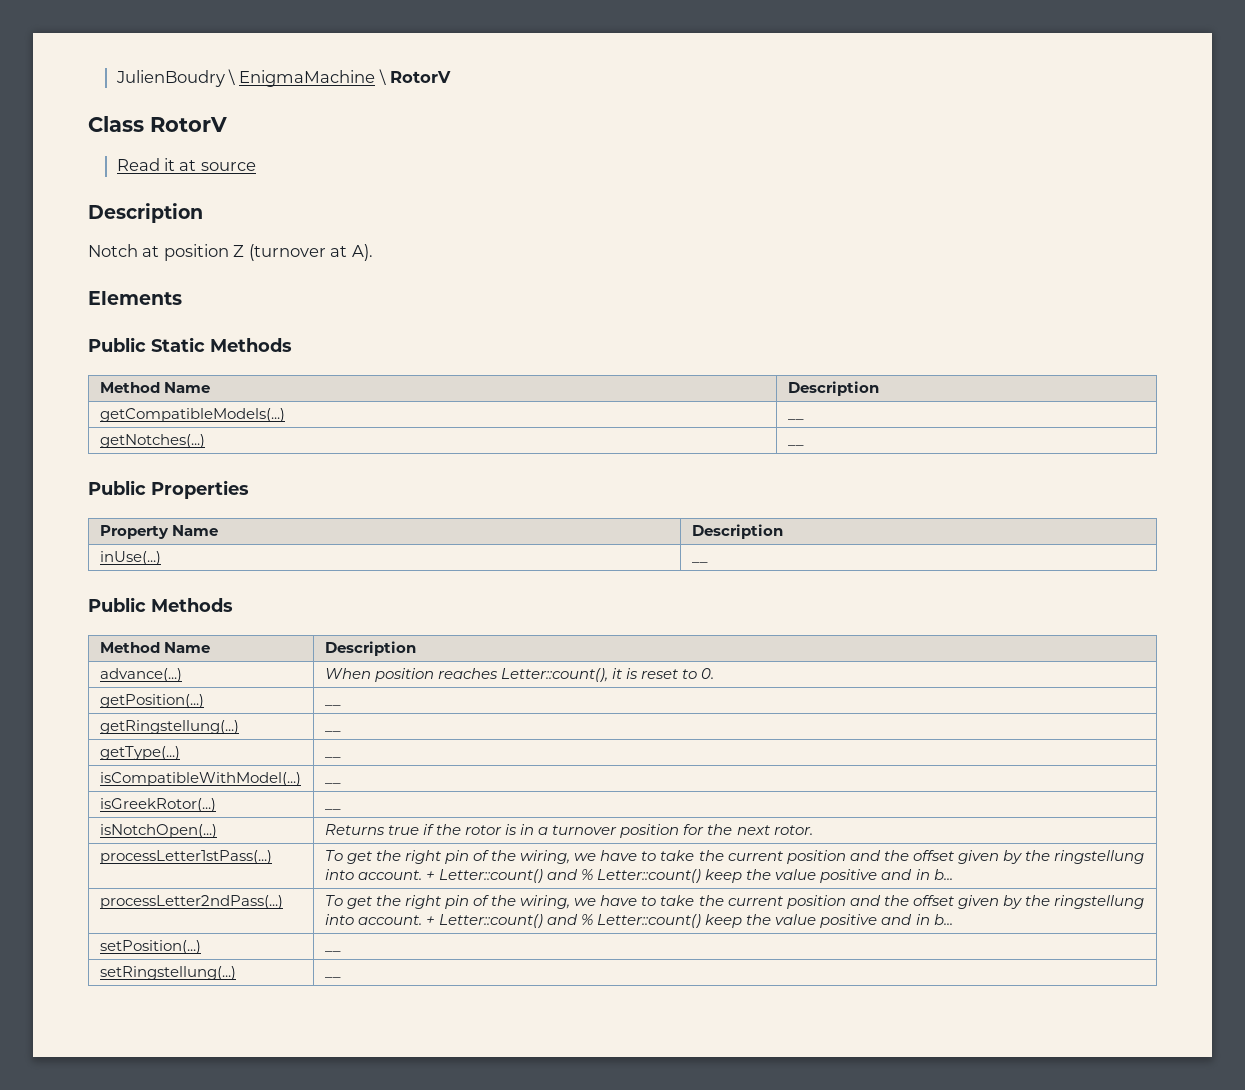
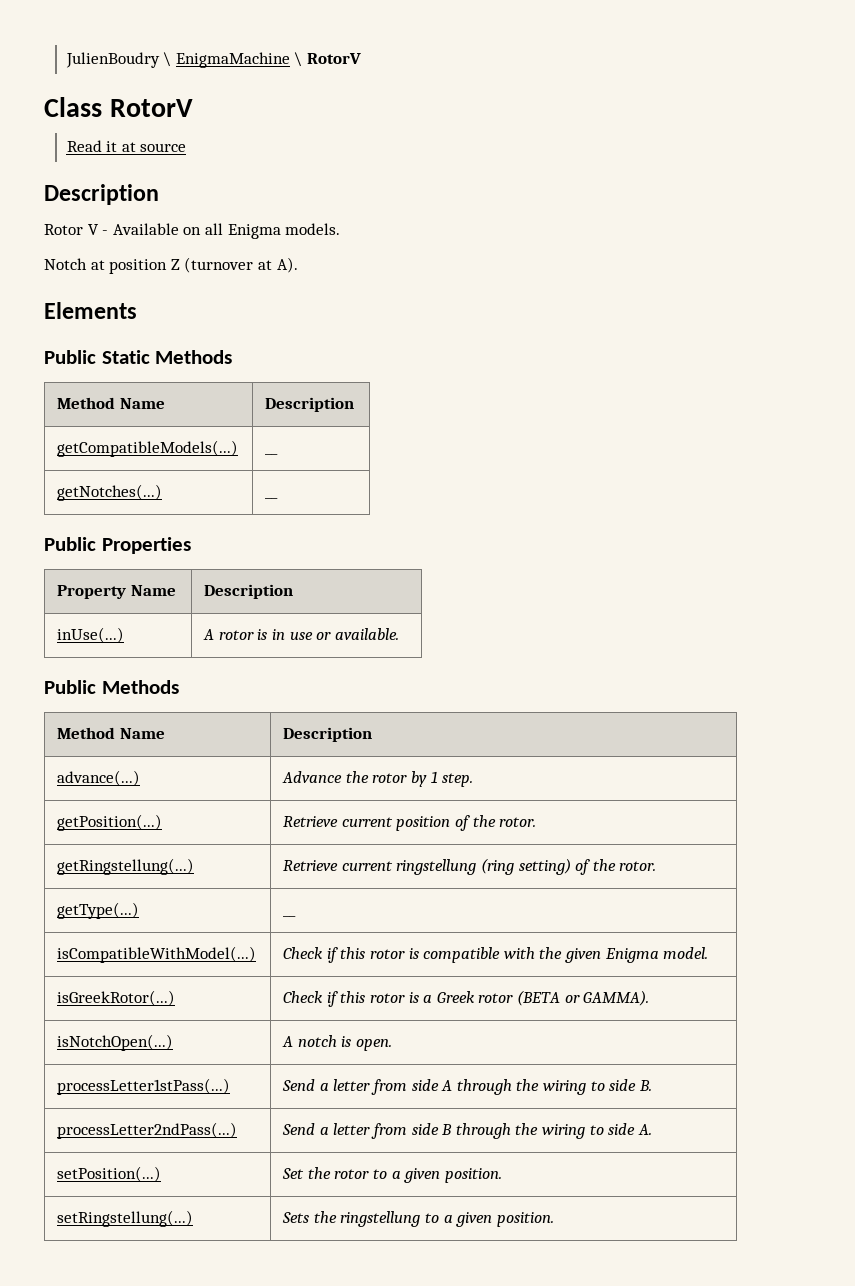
+ Rotor V - Available on all Enigma models.
- inUse(...) | __
+ inUse(...) | A rotor is in use or available.
- advance(...) | When position reaches Letter::count(), it is reset to 0.
- getPosition(...) | __
- getRingstellung(...) | __
+ advance(...) | Advance the rotor by 1 step.
+ getPosition(...) | Retrieve current position of the rotor.
+ getRingstellung(...) | Retrieve current ringstellung (ring setting) of the rotor.
  getType(...) | __
- isCompatibleWithModel(...) | __
- isGreekRotor(...) | __
- isNotchOpen(...) | Returns true if the rotor is in a turnover position for the next rotor.
- processLetter1stPass(...) | To get the right pin of the wiring, we have to take the current position and the offset given by the ringstellung into account. + Letter::count() and % Letter::count() keep the value positive and in b...
- processLetter2ndPass(...) | To get the right pin of the wiring, we have to take the current position and the offset given by the ringstellung into account. + Letter::count() and % Letter::count() keep the value positive and in b...
- setPosition(...) | __
- setRingstellung(...) | __
+ isCompatibleWithModel(...) | Check if this rotor is compatible with the given Enigma model.
+ isGreekRotor(...) | Check if this rotor is a Greek rotor (BETA or GAMMA).
+ isNotchOpen(...) | A notch is open.
+ processLetter1stPass(...) | Send a letter from side A through the wiring to side B.
+ processLetter2ndPass(...) | Send a letter from side B through the wiring to side A.
+ setPosition(...) | Set the rotor to a given position.
+ setRingstellung(...) | Sets the ringstellung to a given position.

